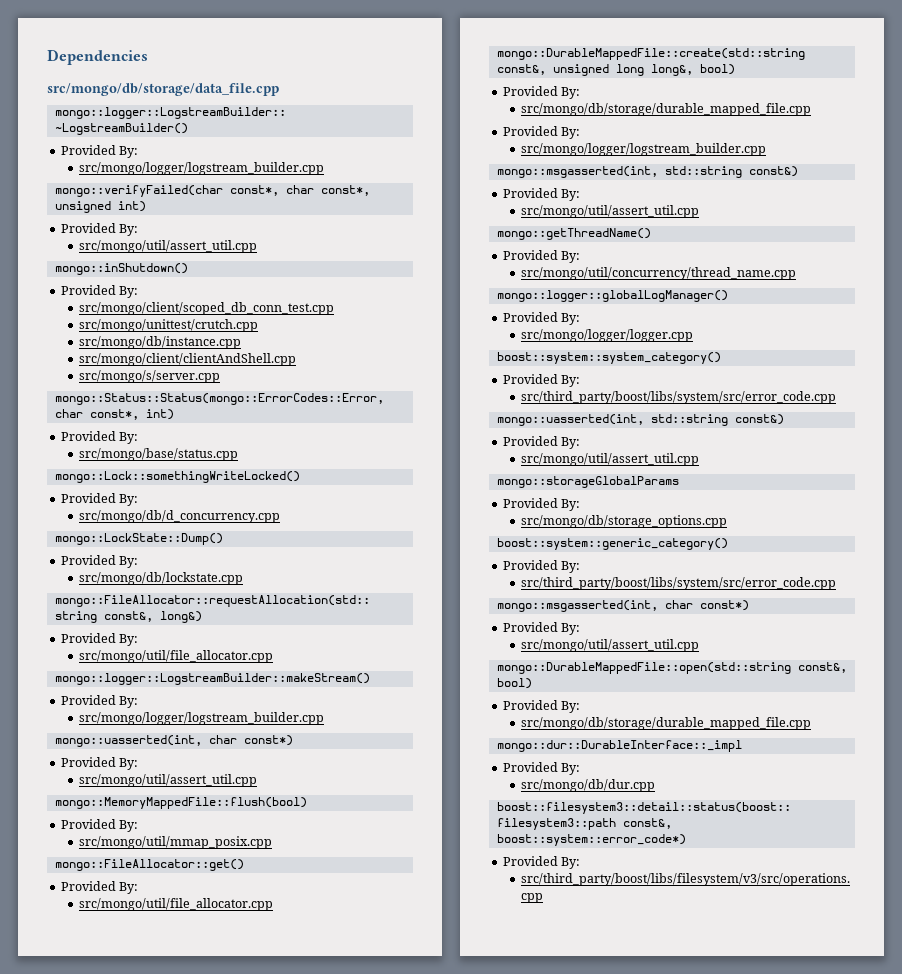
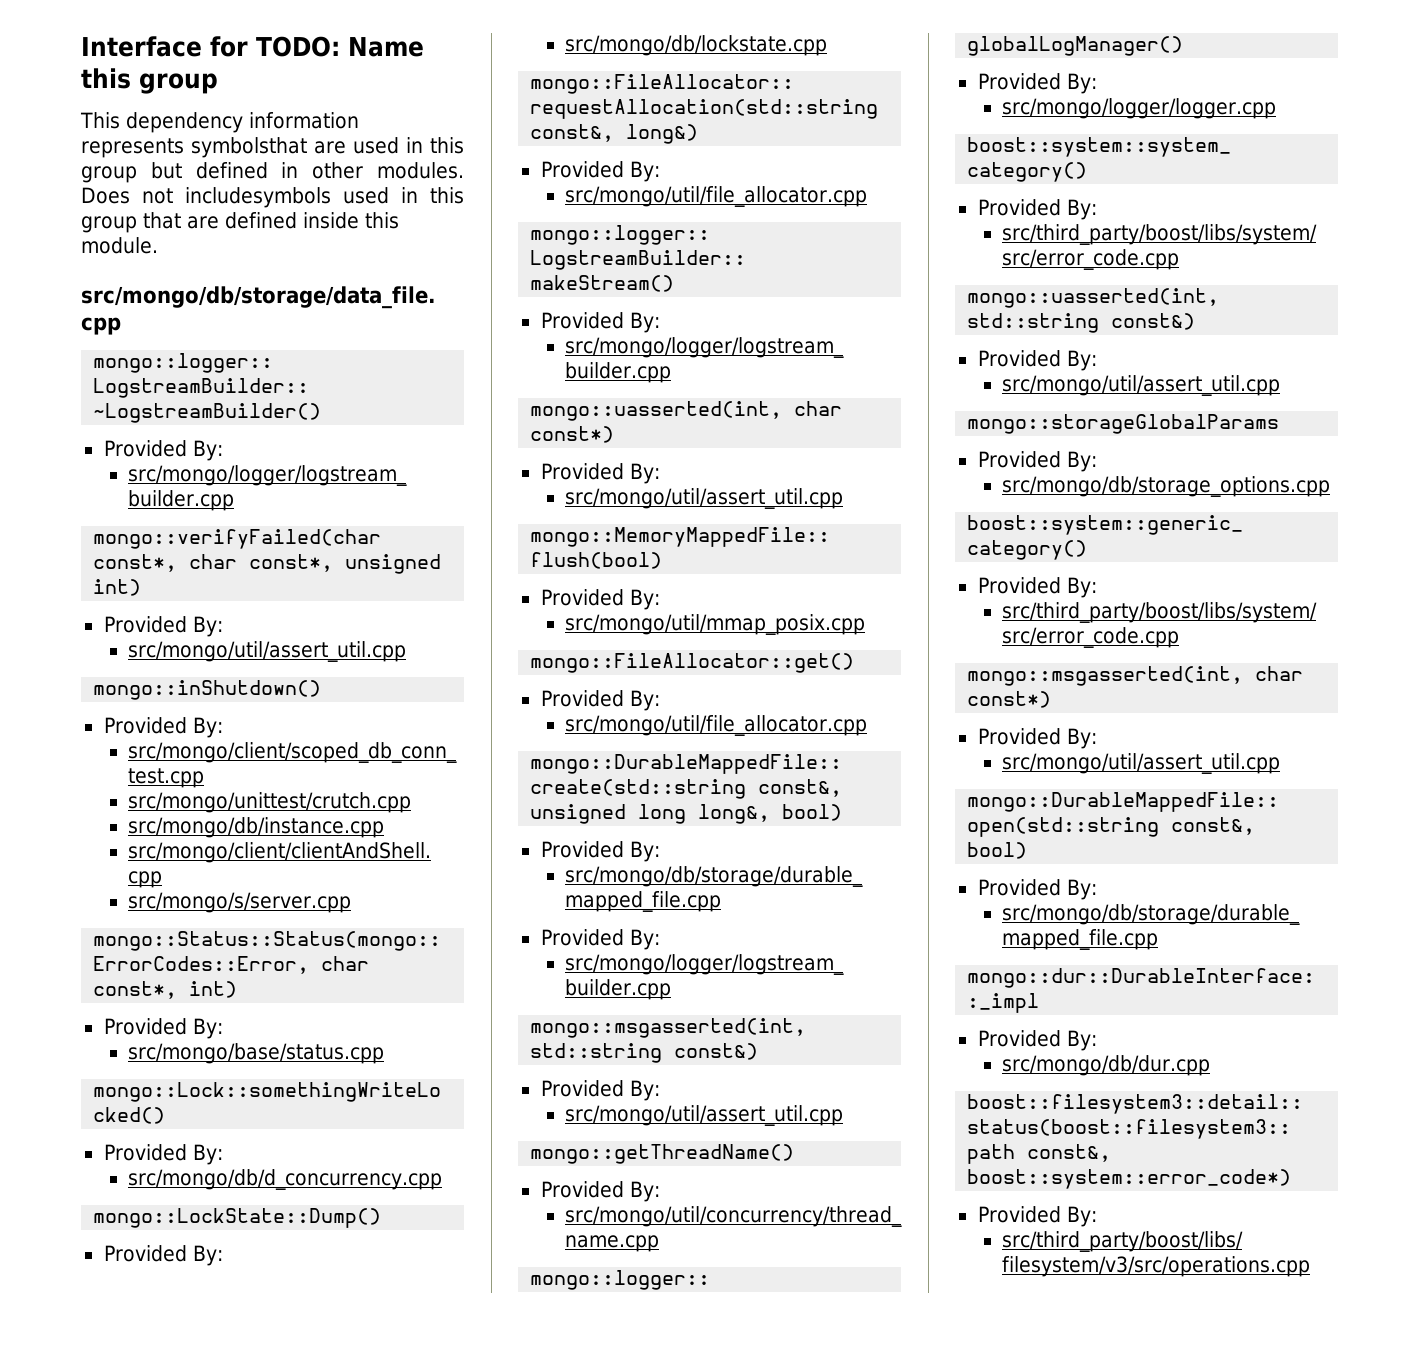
- Dependencies
+ Interface for TODO: Name this group
+ This dependency information represents symbolsthat are used in this group but defined in other modules. Does not includesymbols used in this group that are defined inside this module.

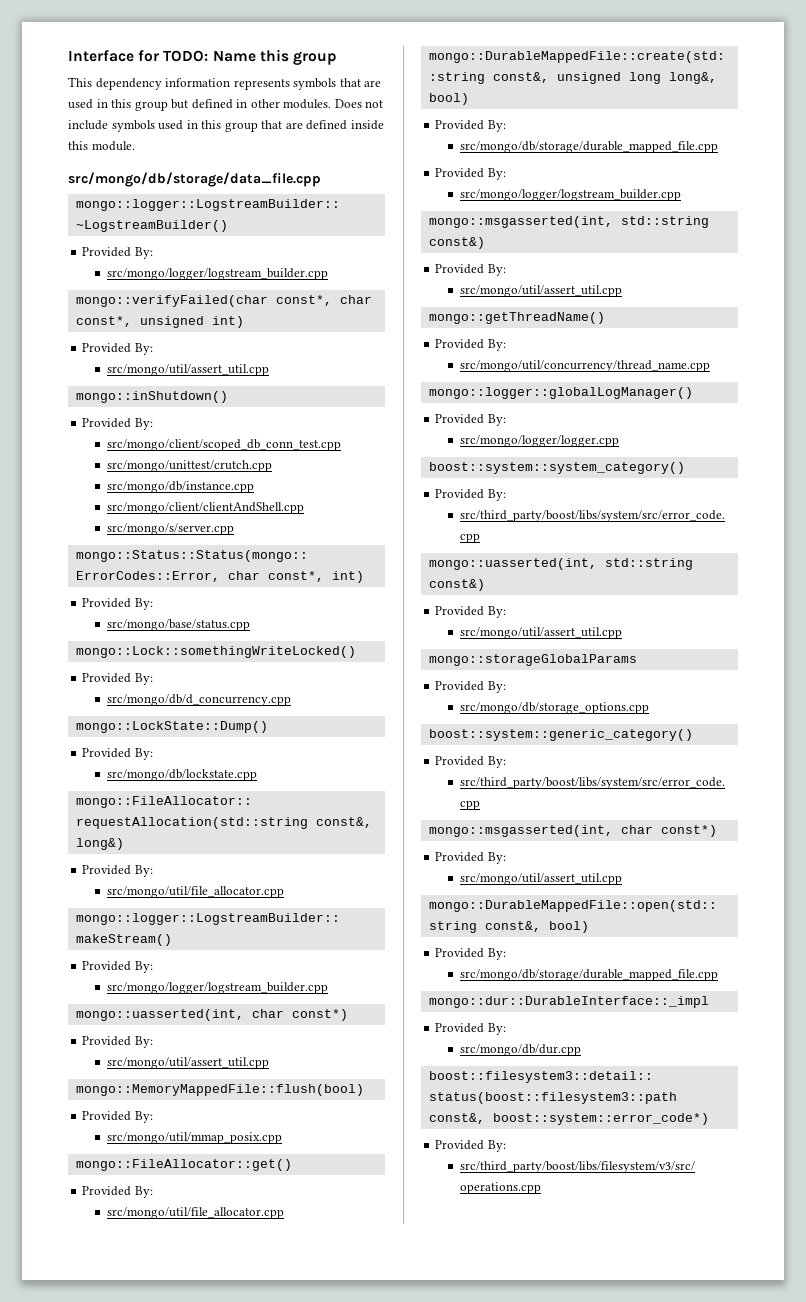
- This dependency information represents symbolsthat are used in this group but defined in other modules.
+ This dependency information represents symbols that are used in this group but defined in other modules.
- Does not includesymbols used in this group that are defined inside this module.
+ Does not include symbols used in this group that are defined inside this module.

